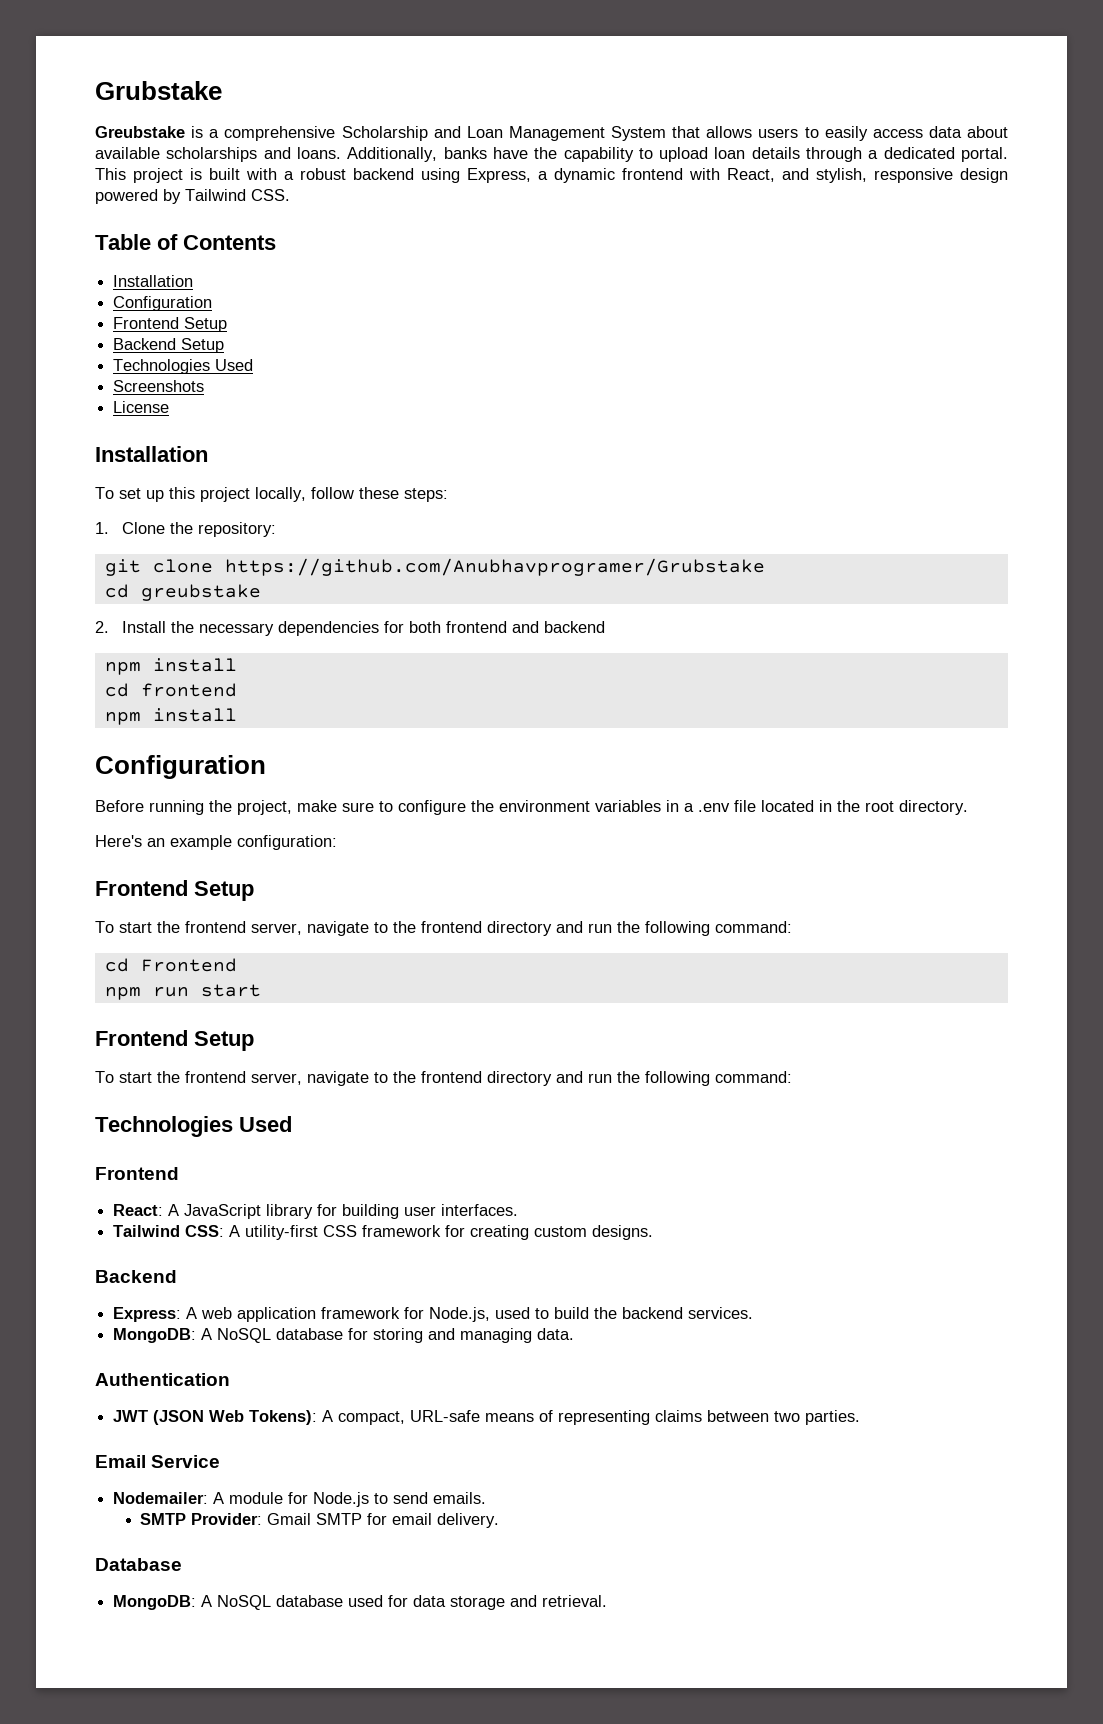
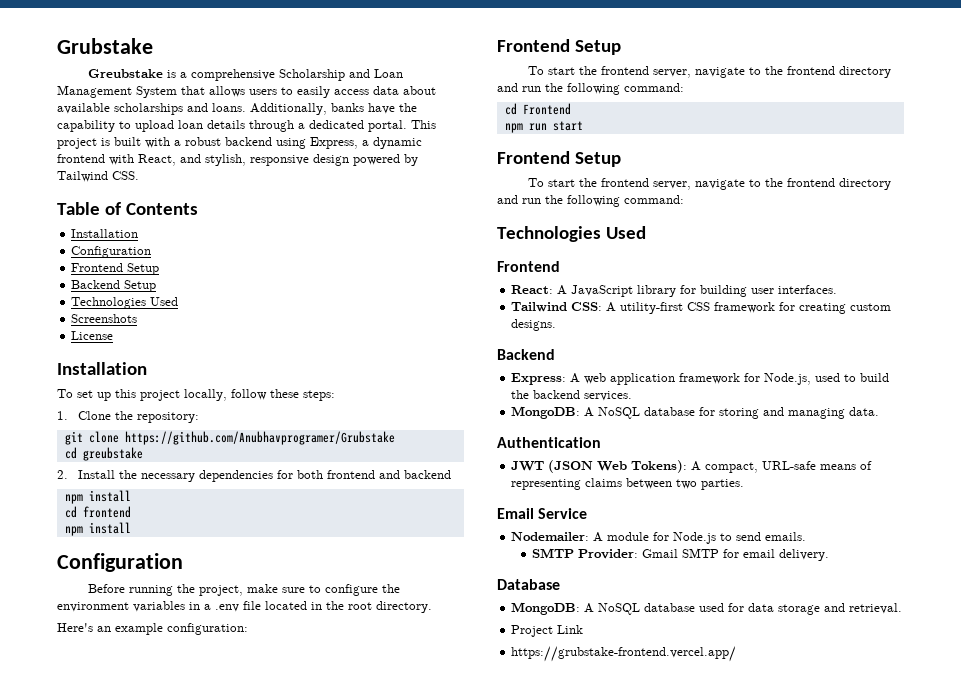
+ Project Link
+ https://grubstake-frontend.vercel.app/

